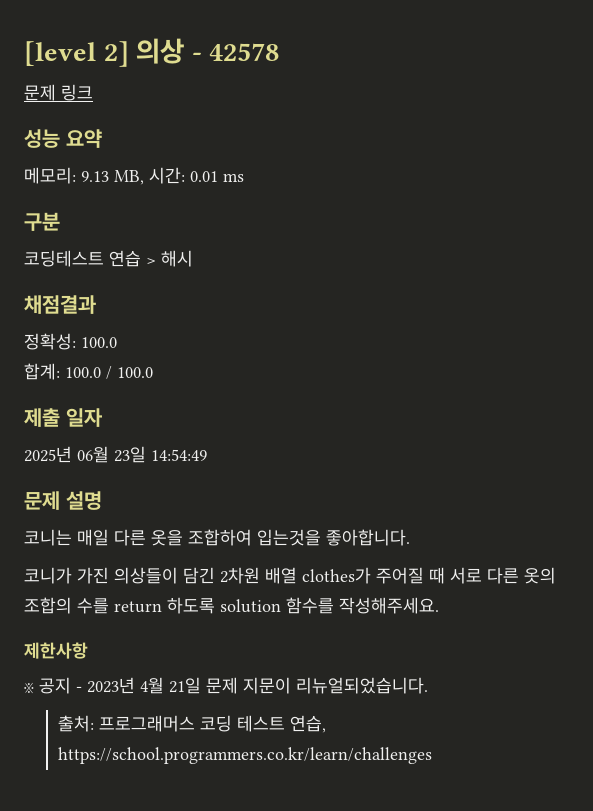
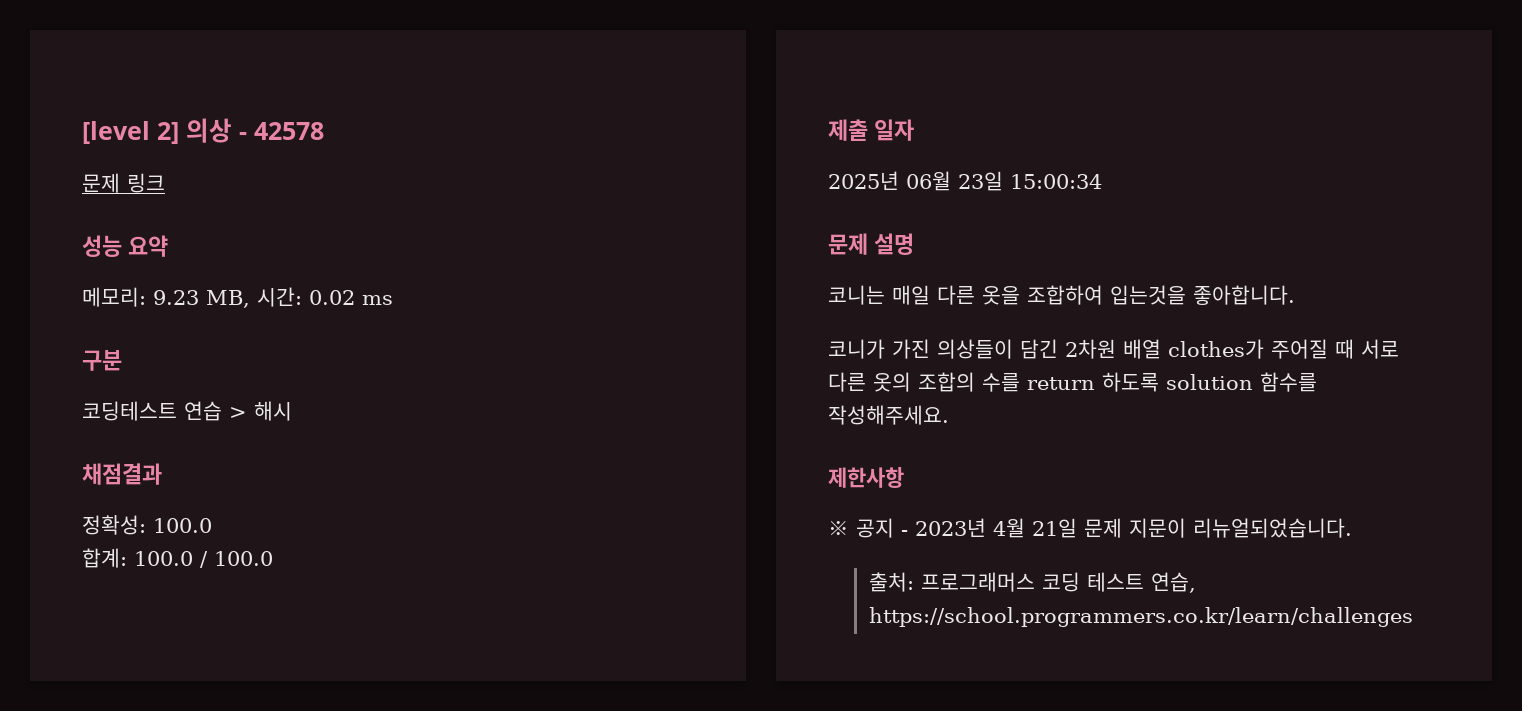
- 메모리: 9.13 MB, 시간: 0.01 ms
+ 메모리: 9.23 MB, 시간: 0.02 ms
- 2025년 06월 23일 14:54:49
+ 2025년 06월 23일 15:00:34

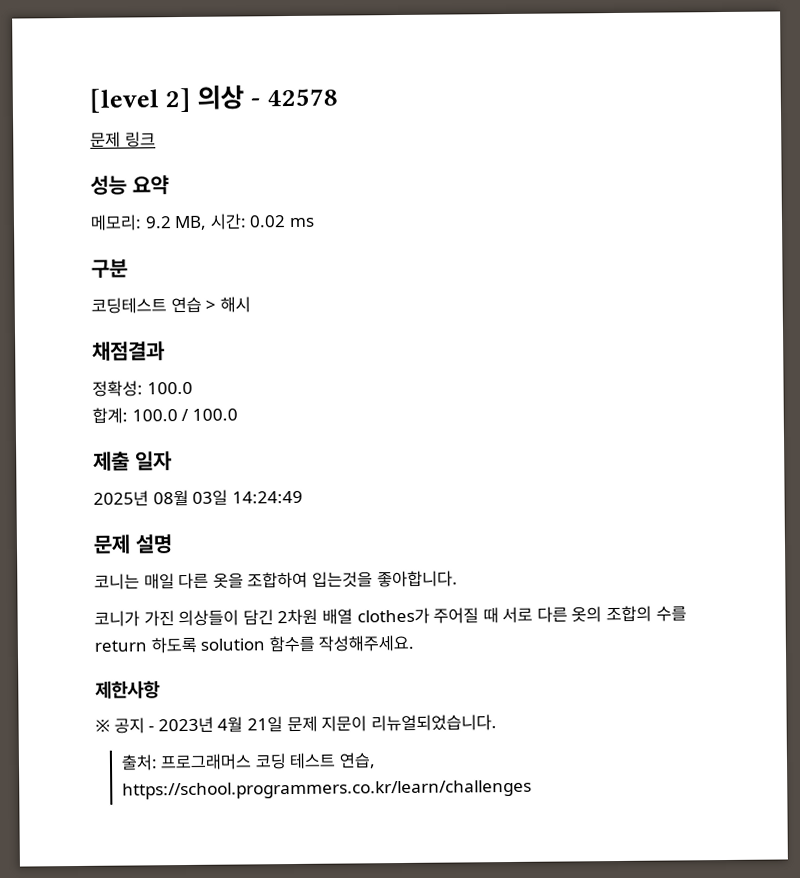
- 메모리: 9.23 MB, 시간: 0.02 ms
+ 메모리: 9.2 MB, 시간: 0.02 ms
- 2025년 06월 23일 15:00:34
+ 2025년 08월 03일 14:24:49

